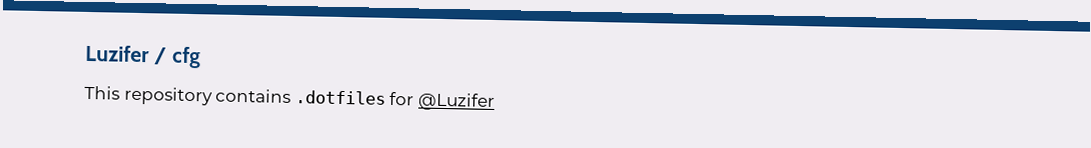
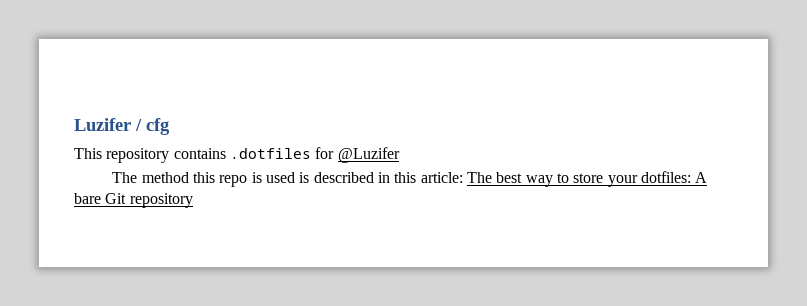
+ The method this repo is used is described in this article: The best way to store your dotfiles: A bare Git repository

